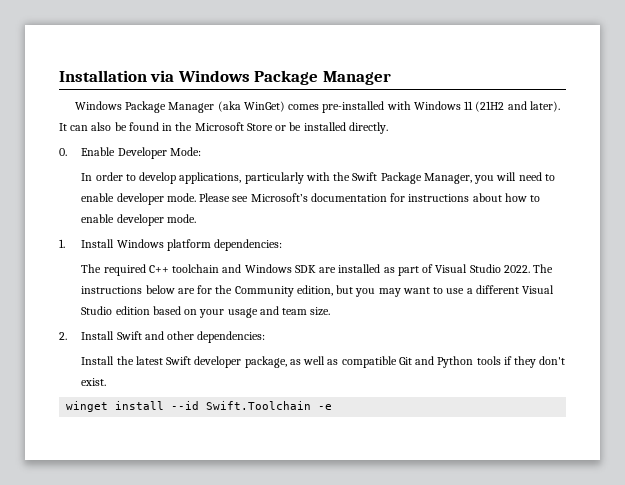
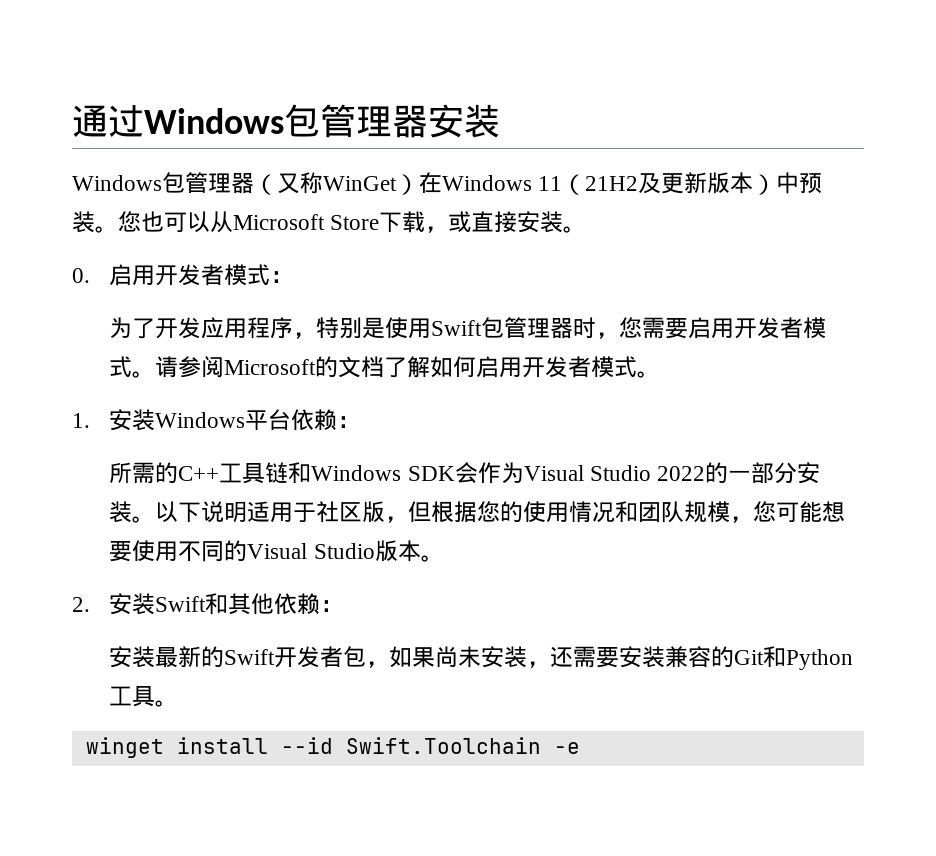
- Installation via Windows Package Manager
- Windows Package Manager (aka WinGet) comes pre-installed with Windows 11 (21H2 and later). It can also be found in the Microsoft Store or be installed directly.
- 0. Enable Developer Mode:
- In order to develop applications, particularly with the Swift Package Manager, you will need to enable developer mode. Please see Microsoft’s documentation for instructions about how to enable developer mode.
- 1. Install Windows platform dependencies:
- The required C++ toolchain and Windows SDK are installed as part of Visual Studio 2022. The instructions below are for the Community edition, but you may want to use a different Visual Studio edition based on your usage and team size.
- 2. Install Swift and other dependencies:
- Install the latest Swift developer package, as well as compatible Git and Python tools if they don't exist.
+ 通过Windows包管理器安装
+ Windows包管理器（又称WinGet）在Windows 11（21H2及更新版本）中预装。您也可以从Microsoft Store下载，或直接安装。
+ 0.启用开发者模式：
+ 为了开发应用程序，特别是使用Swift包管理器时，您需要启用开发者模式。请参阅Microsoft的文档了解如何启用开发者模式。
+ 1.安装Windows平台依赖：
+ 所需的C++工具链和Windows SDK会作为Visual Studio 2022的一部分安装。以下说明适用于社区版，但根据您的使用情况和团队规模，您可能想要使用不同的Visual Studio版本。
+ 2.安装Swift和其他依赖：
+ 安装最新的Swift开发者包，如果尚未安装，还需要安装兼容的Git和Python工具。

